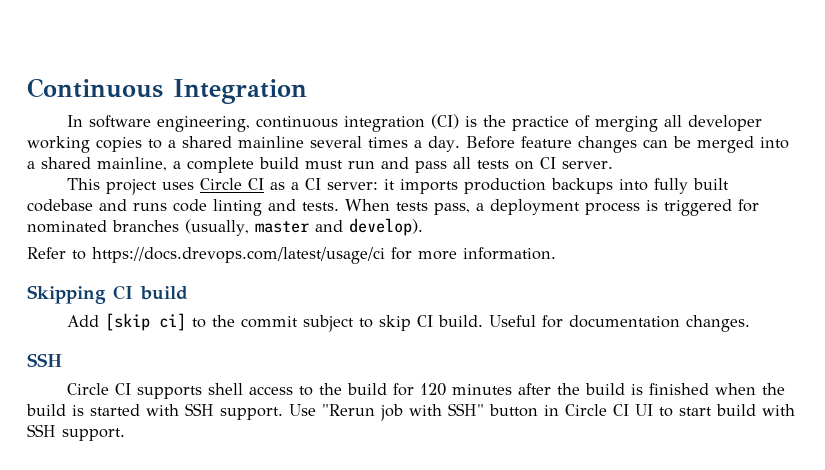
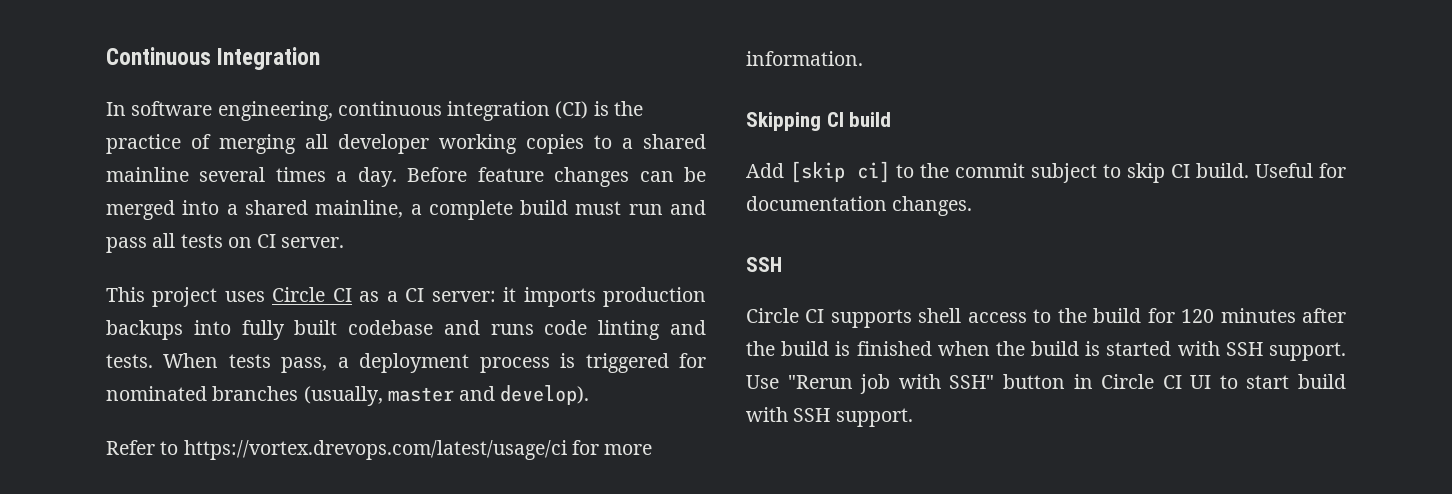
- Refer to https://docs.drevops.com/latest/usage/ci for more information.
+ Refer to https://vortex.drevops.com/latest/usage/ci for more information.

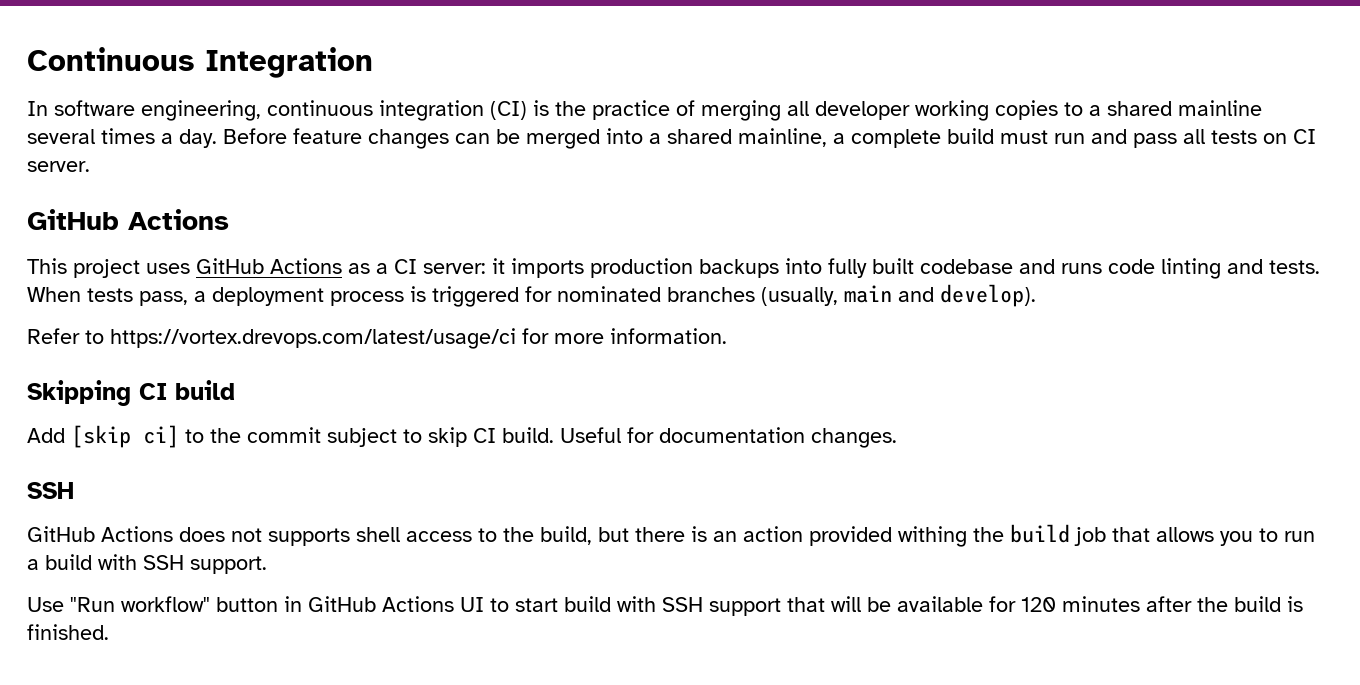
  Before feature changes can be merged into a shared mainline, a complete build must run and pass all tests on CI server.
+ GitHub Actions
- This project uses Circle CI as a CI server: it imports production backups into fully built codebase and runs code linting and tests.
+ This project uses GitHub Actions as a CI server: it imports production backups into fully built codebase and runs code linting and tests.
- When tests pass, a deployment process is triggered for nominated branches (usually, master and develop).
+ When tests pass, a deployment process is triggered for nominated branches (usually, main and develop).
- Circle CI supports shell access to the build for 120 minutes after the build is finished when the build is started with SSH support. Use "Rerun job with SSH" button in Circle CI UI to start build with SSH support.
+ GitHub Actions does not supports shell access to the build, but there is an action provided withing the build job that allows you to run a build with SSH support.
+ Use "Run workflow" button in GitHub Actions UI to start build with SSH support that will be available for 120 minutes after the build is finished.

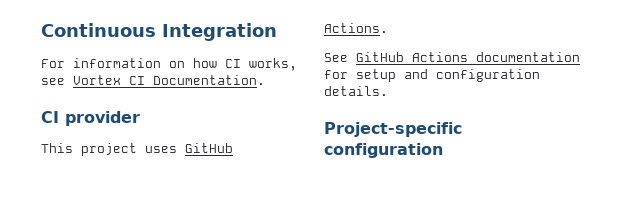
- In software engineering, continuous integration (CI) is the practice of merging all developer working copies to a shared mainline several times a day. Before feature changes can be merged into a shared mainline, a complete build must run and pass all tests on CI server.
- GitHub Actions
- This project uses GitHub Actions as a CI server: it imports production backups into fully built codebase and runs code linting and tests. When tests pass, a deployment process is triggered for nominated branches (usually, main and develop).
- Refer to https://vortex.drevops.com/latest/usage/ci for more information.
- Skipping CI build
- Add [skip ci] to the commit subject to skip CI build. Useful for documentation changes.
- SSH
- GitHub Actions does not supports shell access to the build, but there is an action provided withing the build job that allows you to run a build with SSH support.
- Use "Run workflow" button in GitHub Actions UI to start build with SSH support that will be available for 120 minutes after the build is finished.
+ For information on how CI works, see Vortex CI Documentation.
+ CI provider
+ This project uses GitHub Actions.
+ See GitHub Actions documentation for setup and configuration details.
+ Project-specific configuration

